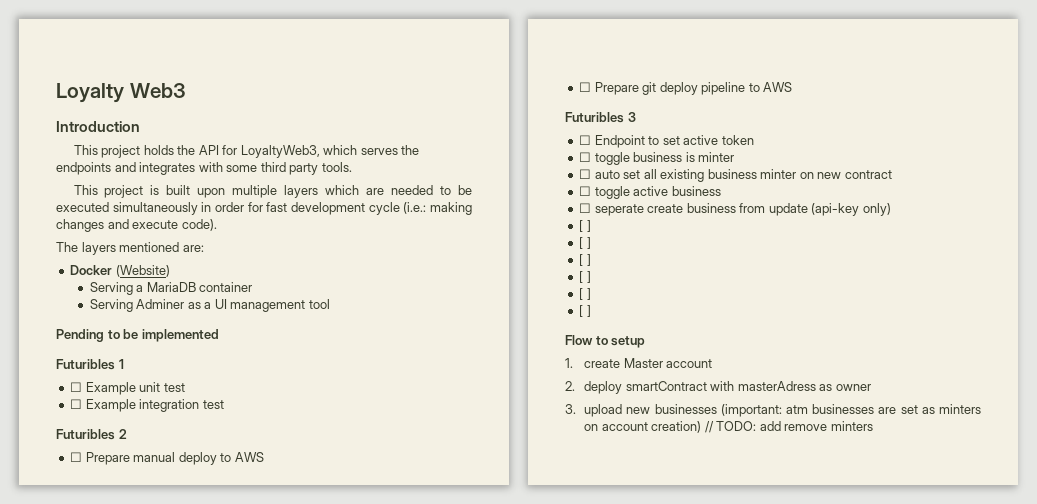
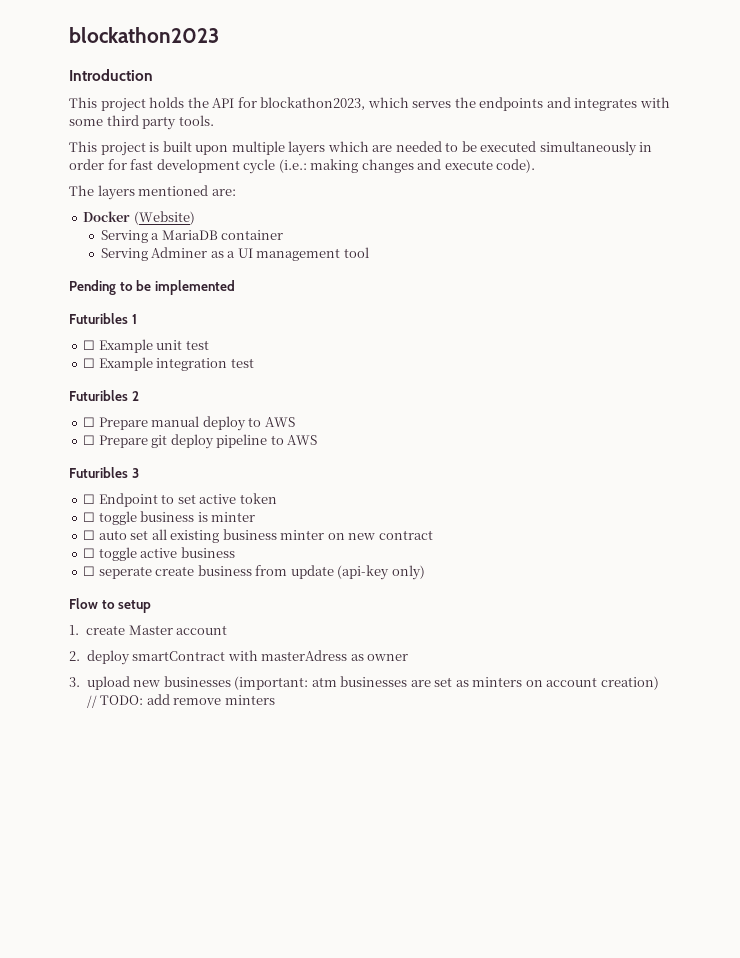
- Loyalty Web3
+ blockathon2023
- This project holds the API for LoyaltyWeb3, which serves the endpoints and integrates with some third party tools.
+ This project holds the API for blockathon2023, which serves the endpoints and integrates with some third party tools.
  ☐ seperate create business from update (api-key only)
- [ ]
- [ ]
- [ ]
- [ ]
- [ ]
- [ ]

